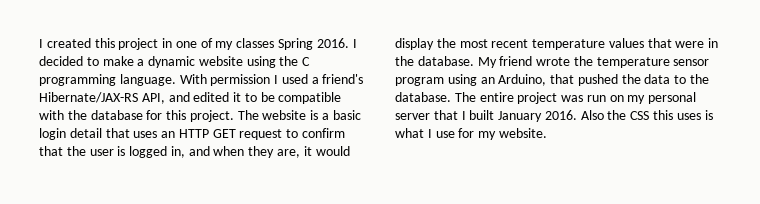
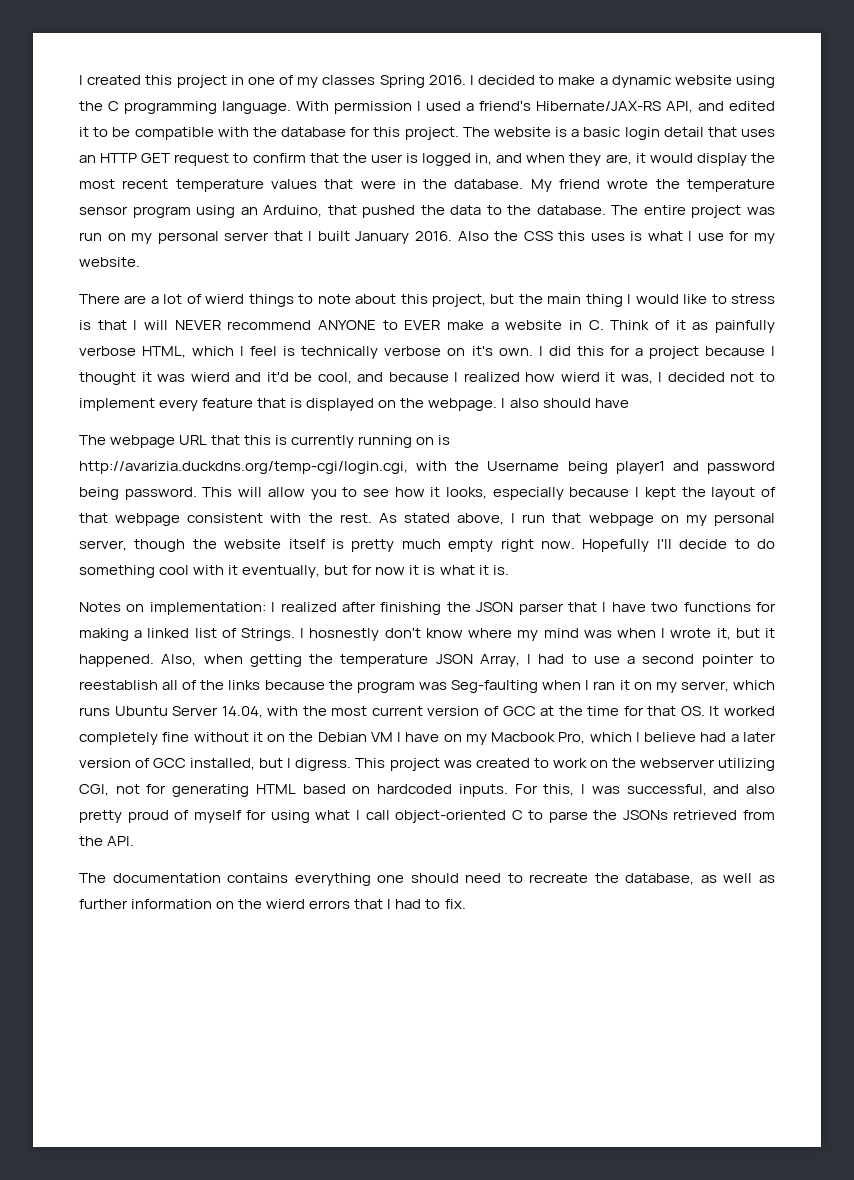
+ There are a lot of wierd things to note about this project, but the main thing I would like to stress is that I will NEVER recommend ANYONE to EVER make a website in C. Think of it as painfully verbose HTML, which I feel is technically verbose on it's own. I did this for a project because I thought it was wierd and it'd be cool, and because I realized how wierd it was, I decided not to implement every feature that is displayed on the webpage. I also should have
+ The webpage URL that this is currently running on is http://avarizia.duckdns.org/temp-cgi/login.cgi, with the Username being player1 and password being password. This will allow you to see how it looks, especially because I kept the layout of that webpage consistent with the rest. As stated above, I run that webpage on my personal server, though the website itself is pretty much empty right now. Hopefully I'll decide to do something cool with it eventually, but for now it is what it is.
+ Notes on implementation: I realized after finishing the JSON parser that I have two functions for making a linked list of Strings. I hosnestly don't know where my mind was when I wrote it, but it happened. Also, when getting the temperature JSON Array, I had to use a second pointer to reestablish all of the links because the program was Seg-faulting when I ran it on my server, which runs Ubuntu Server 14.04, with the most current version of GCC at the time for that OS. It worked completely fine without it on the Debian VM I have on my Macbook Pro, which I believe had a later version of GCC installed, but I digress. This project was created to work on the webserver utilizing CGI, not for generating HTML based on hardcoded inputs. For this, I was successful, and also pretty proud of myself for using what I call object-oriented C to parse the JSONs retrieved from the API.
+ The documentation contains everything one should need to recreate the database, as well as further information on the wierd errors that I had to fix.

